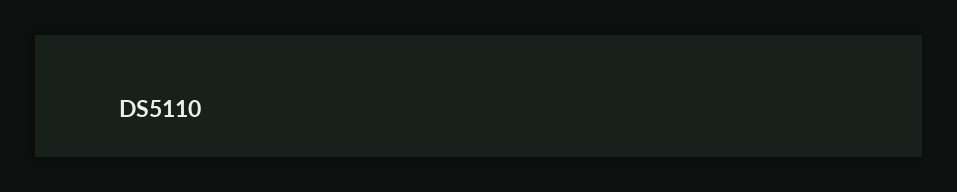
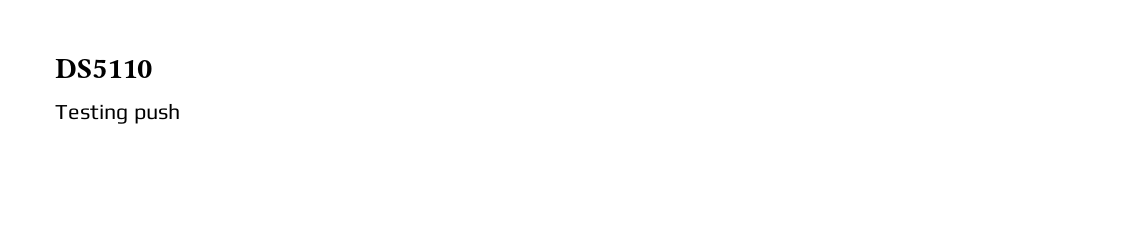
+ Testing push

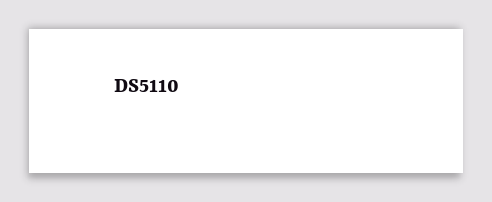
- Testing push

